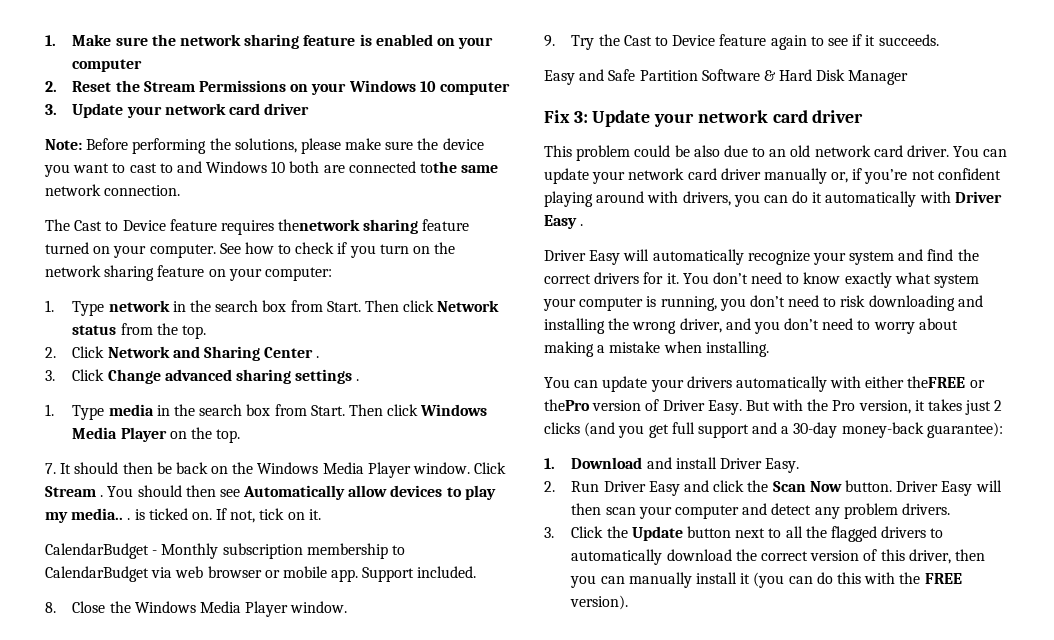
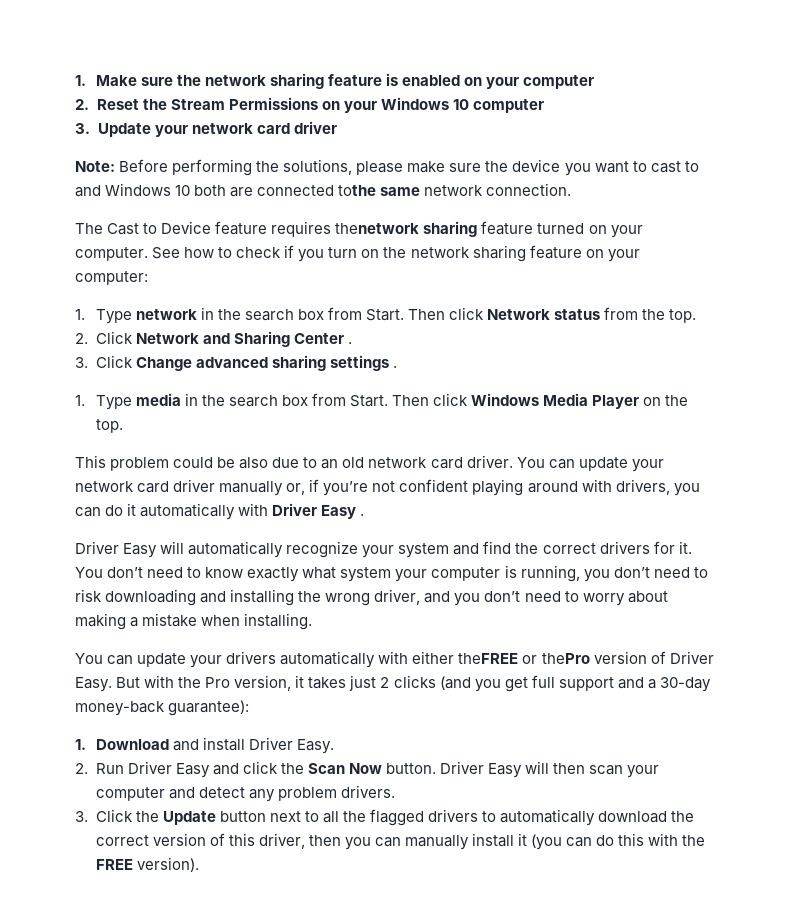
- 7. It should then be back on the Windows Media Player window. Click Stream . You should then see Automatically allow devices to play my media.. . is ticked on. If not, tick on it.
- CalendarBudget - Monthly subscription membership to CalendarBudget via web browser or mobile app. Support included.
- 8. Close the Windows Media Player window.
- 9. Try the Cast to Device feature again to see if it succeeds.
- Easy and Safe Partition Software & Hard Disk Manager
- Fix 3: Update your network card driver

